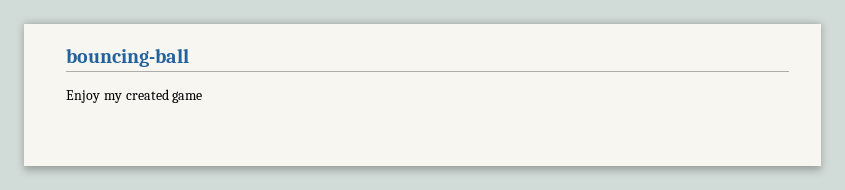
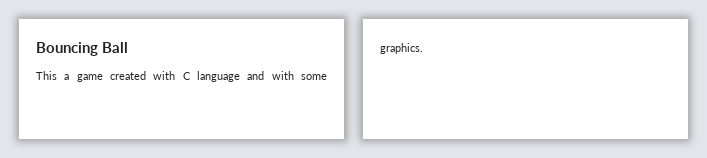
- bouncing-ball
- Enjoy my created game
+ Bouncing Ball
+ This a game created with C language and with some graphics.

